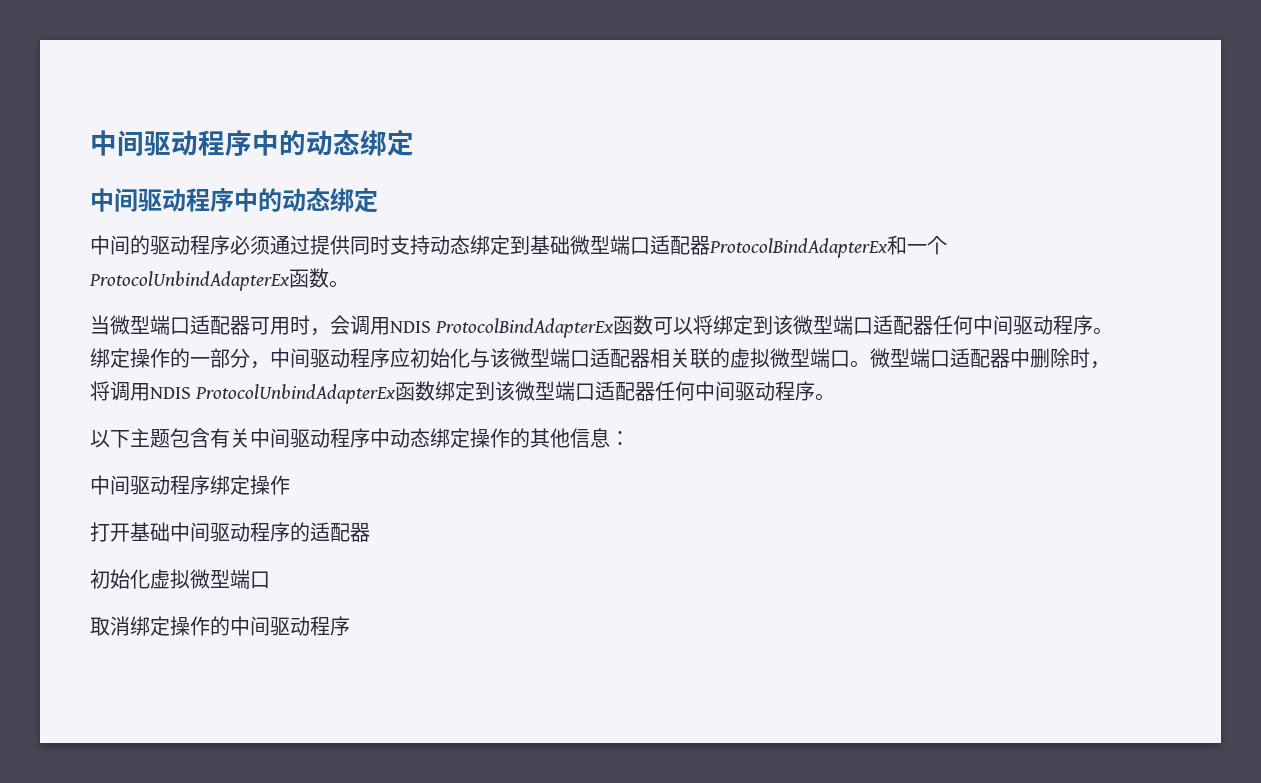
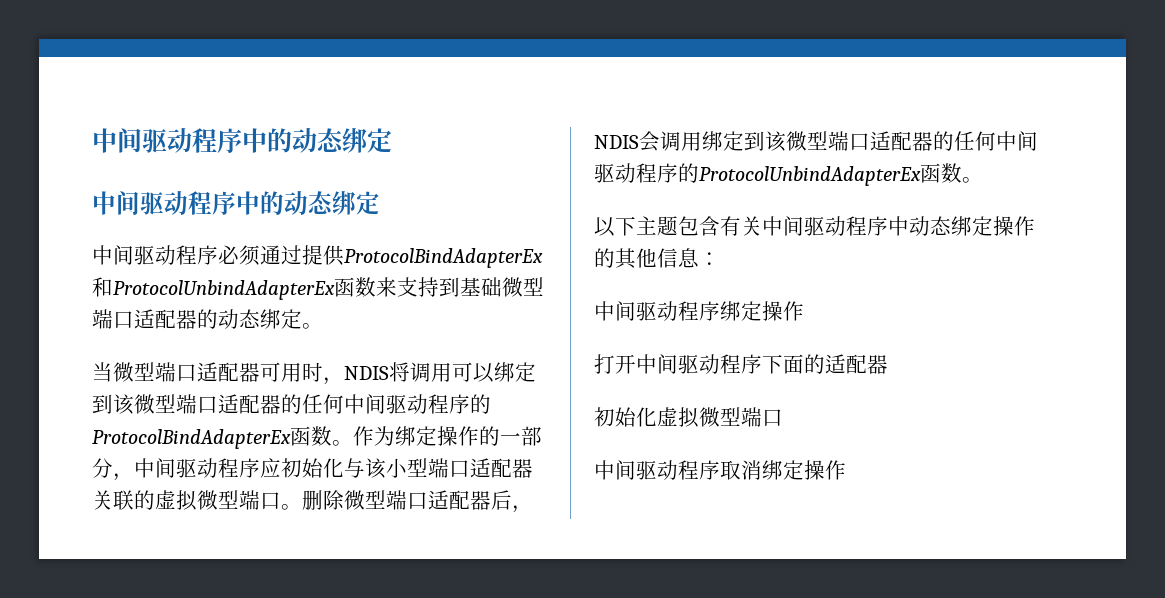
- 中间的驱动程序必须通过提供同时支持动态绑定到基础微型端口适配器ProtocolBindAdapterEx和一个ProtocolUnbindAdapterEx函数。
+ 中间驱动程序必须通过提供ProtocolBindAdapterEx和ProtocolUnbindAdapterEx函数来支持到基础微型端口适配器的动态绑定。
- 当微型端口适配器可用时，会调用NDIS ProtocolBindAdapterEx函数可以将绑定到该微型端口适配器任何中间驱动程序。绑定操作的一部分，中间驱动程序应初始化与该微型端口适配器相关联的虚拟微型端口。
+ 当微型端口适配器可用时，NDIS将调用可以绑定到该微型端口适配器的任何中间驱动程序的ProtocolBindAdapterEx函数。作为绑定操作的一部分，中间驱动程序应初始化与该小型端口适配器关联的虚拟微型端口。
- 微型端口适配器中删除时，将调用NDIS ProtocolUnbindAdapterEx函数绑定到该微型端口适配器任何中间驱动程序。
+ 删除微型端口适配器后，NDIS会调用绑定到该微型端口适配器的任何中间驱动程序的ProtocolUnbindAdapterEx函数。
- 打开基础中间驱动程序的适配器
+ 打开中间驱动程序下面的适配器
- 取消绑定操作的中间驱动程序
+ 中间驱动程序取消绑定操作

